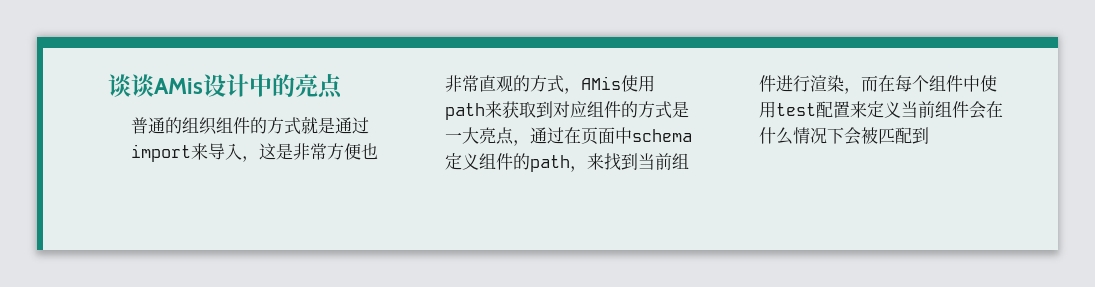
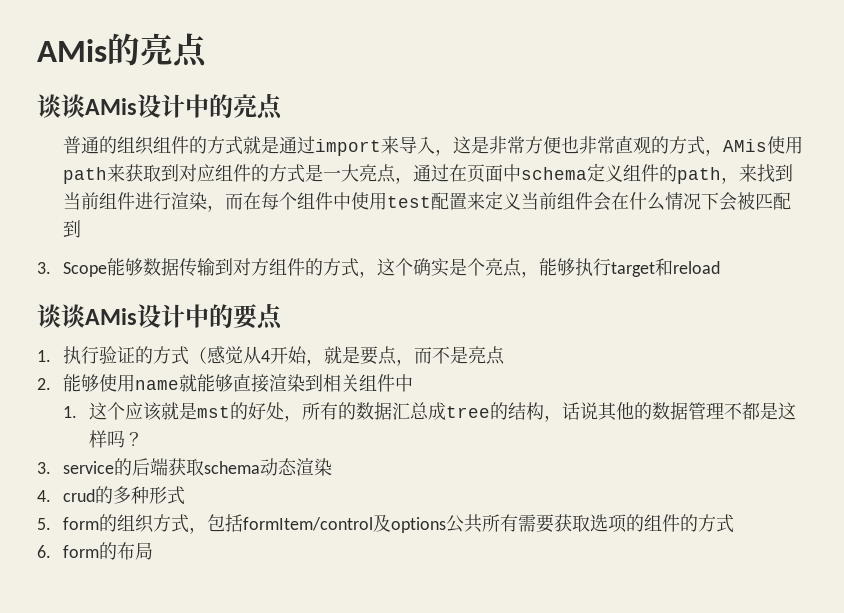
+ AMis的亮点
+ 3. Scope能够数据传输到对方组件的方式，这个确实是个亮点，能够执行target和reload
+ 谈谈AMis设计中的要点
+ 1.执行验证的方式（感觉从4开始，就是要点，而不是亮点
+ 2.能够使用name就能够直接渲染到相关组件中
+ 1.这个应该就是mst的好处，所有的数据汇总成tree的结构，话说其他的数据管理不都是这样吗？
+ 3. service的后端获取schema动态渲染
+ 4. crud的多种形式
+ 5. form的组织方式，包括formItem/control及options公共所有需要获取选项的组件的方式
+ 6. form的布局

